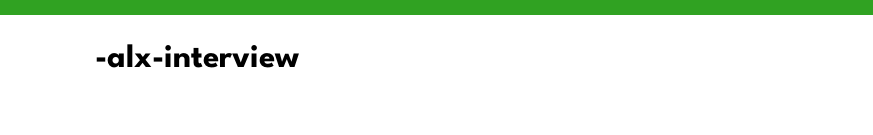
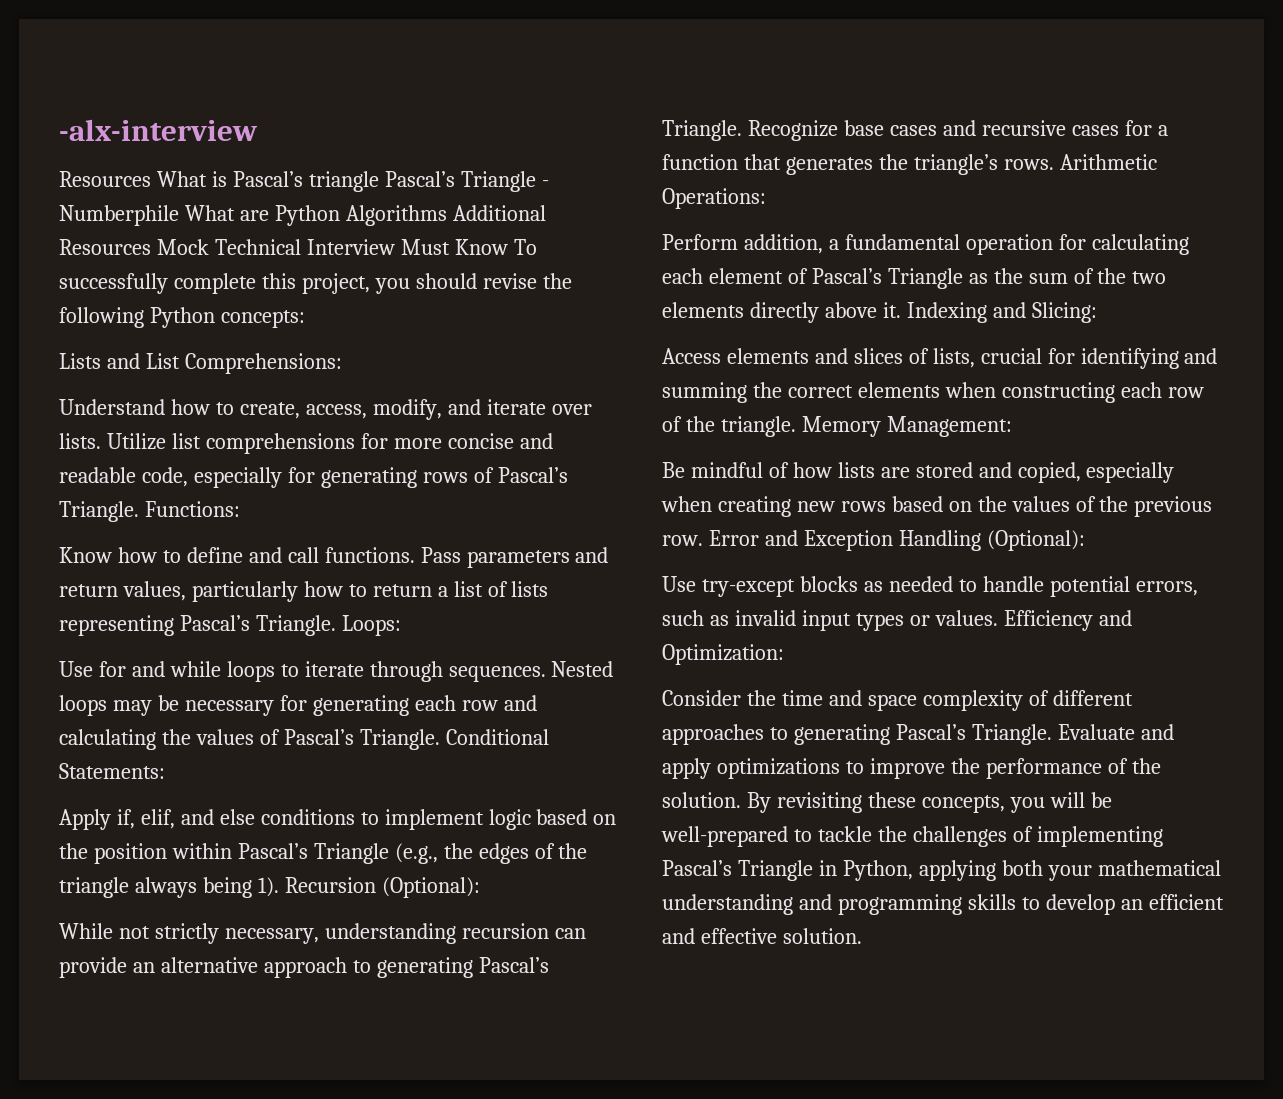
+ Resources What is Pascal’s triangle Pascal’s Triangle - Numberphile What are Python Algorithms Additional Resources Mock Technical Interview Must Know To successfully complete this project, you should revise the following Python concepts:
+ Lists and List Comprehensions:
+ Understand how to create, access, modify, and iterate over lists. Utilize list comprehensions for more concise and readable code, especially for generating rows of Pascal’s Triangle. Functions:
+ Know how to define and call functions. Pass parameters and return values, particularly how to return a list of lists representing Pascal’s Triangle. Loops:
+ Use for and while loops to iterate through sequences. Nested loops may be necessary for generating each row and calculating the values of Pascal’s Triangle. Conditional Statements:
+ Apply if, elif, and else conditions to implement logic based on the position within Pascal’s Triangle (e.g., the edges of the triangle always being 1). Recursion (Optional):
+ While not strictly necessary, understanding recursion can provide an alternative approach to generating Pascal’s Triangle. Recognize base cases and recursive cases for a function that generates the triangle’s rows. Arithmetic Operations:
+ Perform addition, a fundamental operation for calculating each element of Pascal’s Triangle as the sum of the two elements directly above it. Indexing and Slicing:
+ Access elements and slices of lists, crucial for identifying and summing the correct elements when constructing each row of the triangle. Memory Management:
+ Be mindful of how lists are stored and copied, especially when creating new rows based on the values of the previous row. Error and Exception Handling (Optional):
+ Use try-except blocks as needed to handle potential errors, such as invalid input types or values. Efficiency and Optimization:
+ Consider the time and space complexity of different approaches to generating Pascal’s Triangle. Evaluate and apply optimizations to improve the performance of the solution. By revisiting these concepts, you will be well-prepared to tackle the challenges of implementing Pascal’s Triangle in Python, applying both your mathematical understanding and programming skills to develop an efficient and effective solution.

